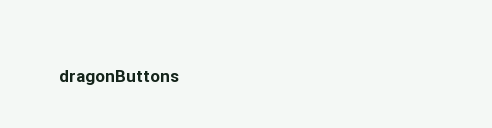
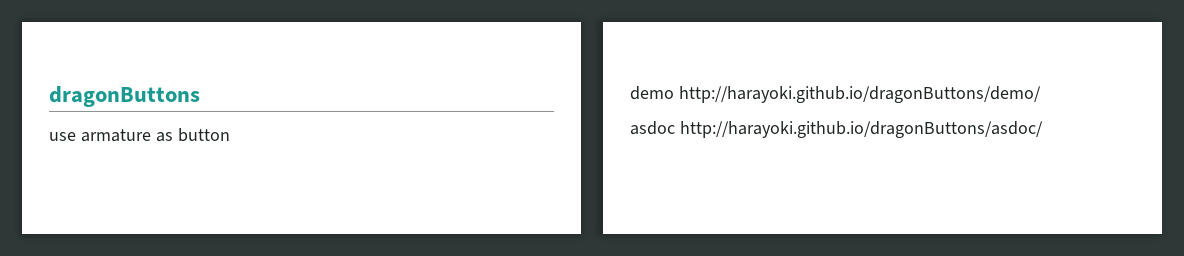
+ use armature as button
+ demo http://harayoki.github.io/dragonButtons/demo/
+ asdoc http://harayoki.github.io/dragonButtons/asdoc/

